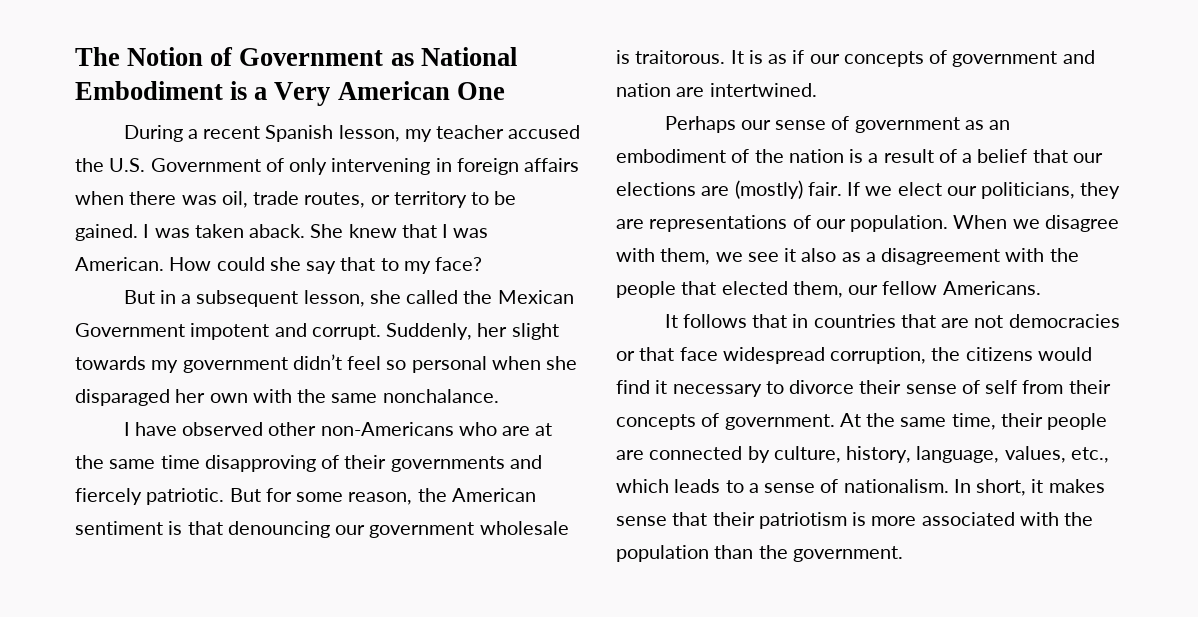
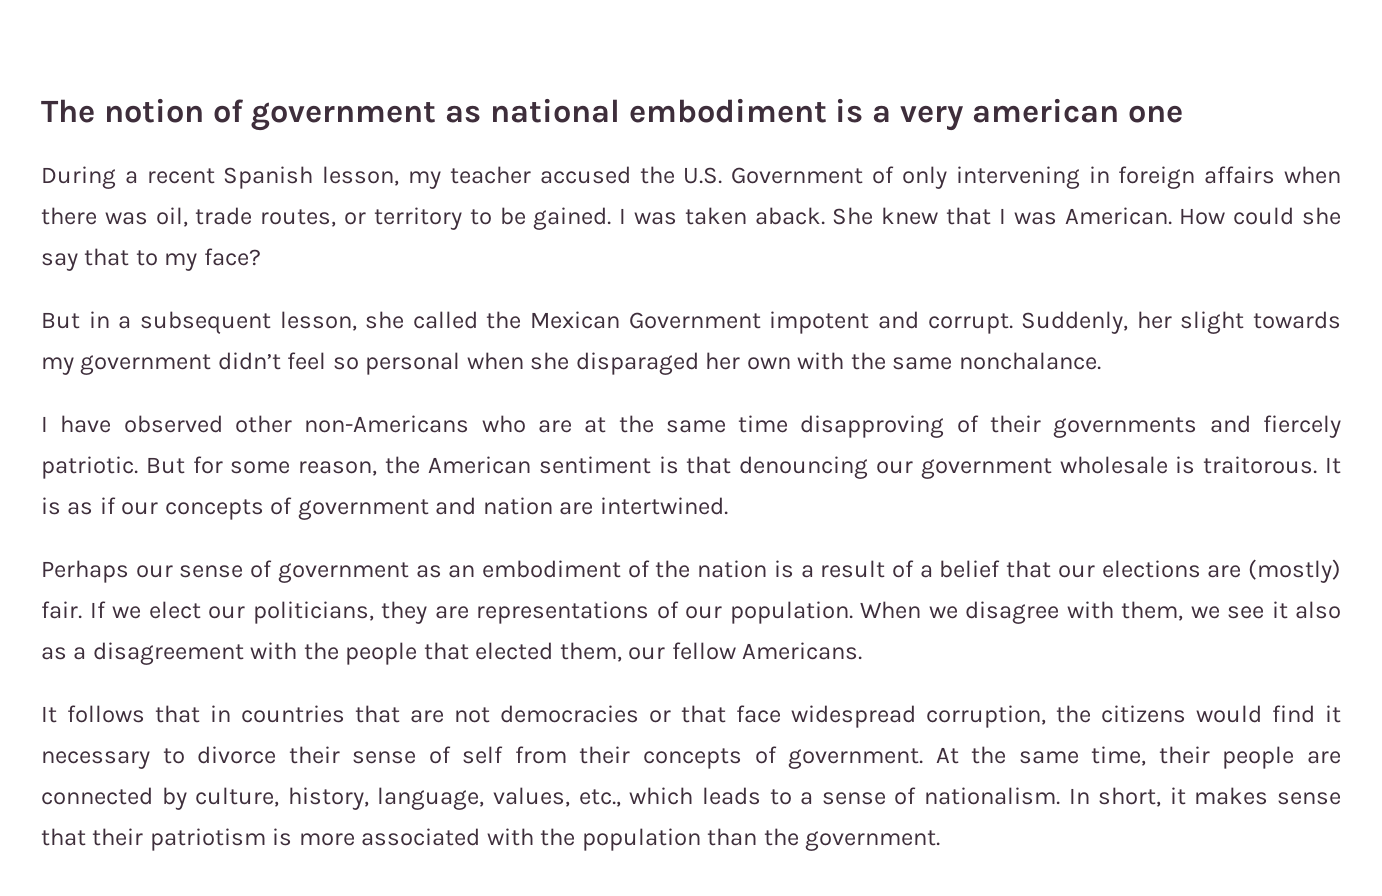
- The Notion of Government as National Embodiment is a Very American One
+ The notion of government as national embodiment is a very american one

